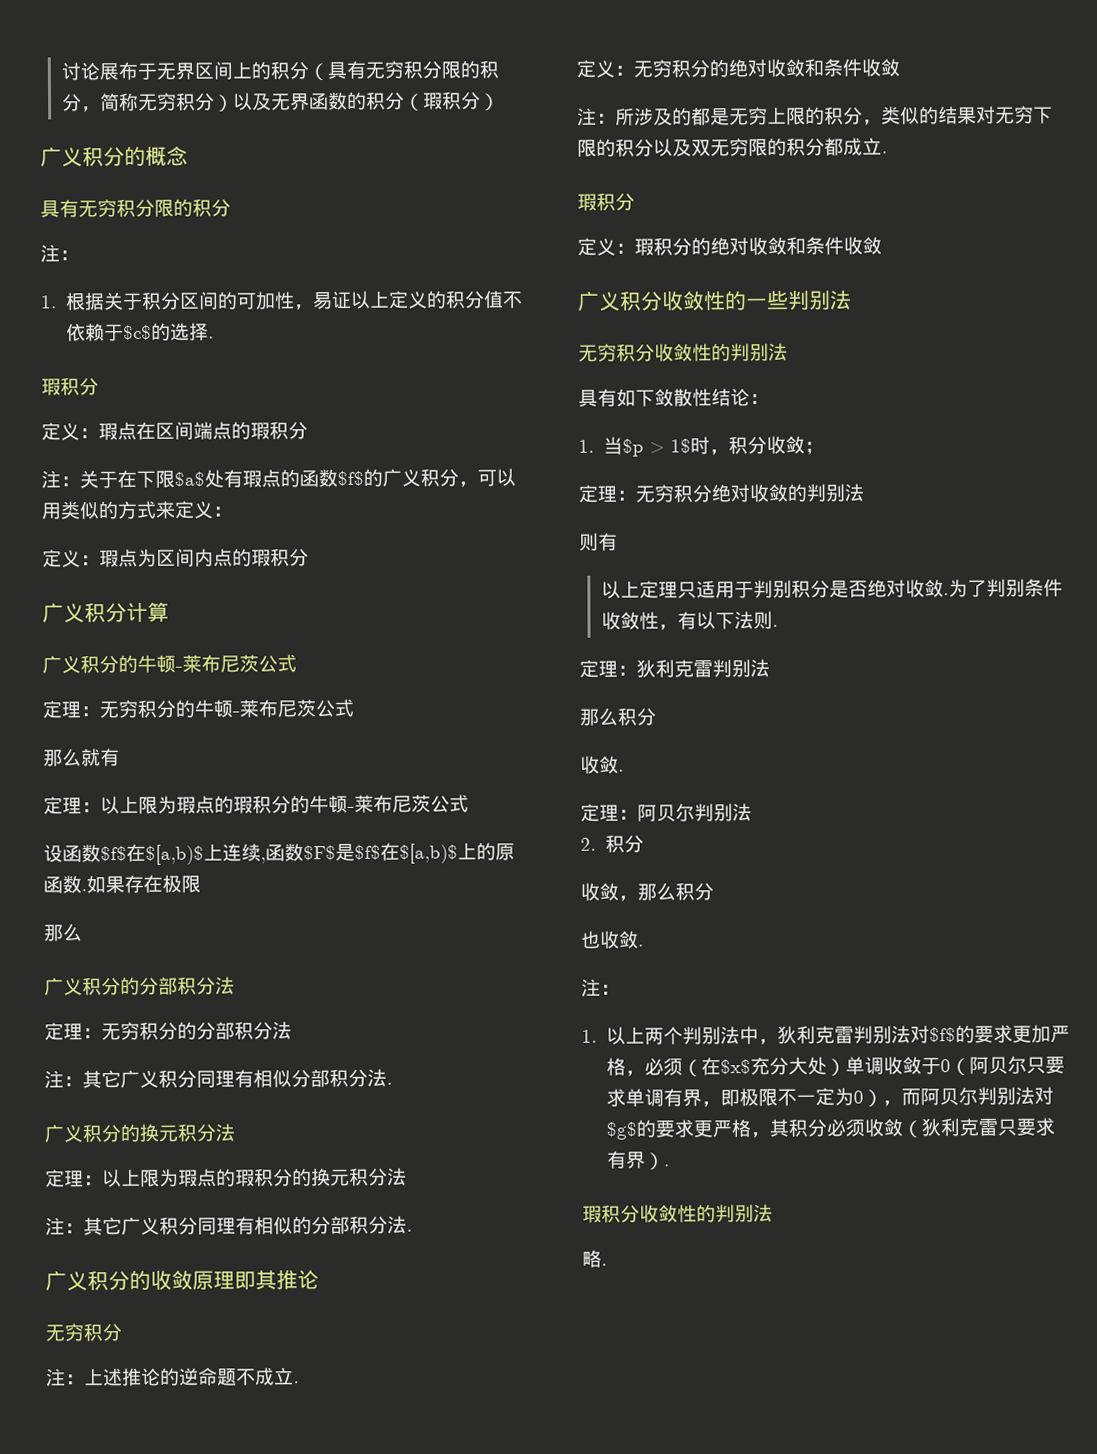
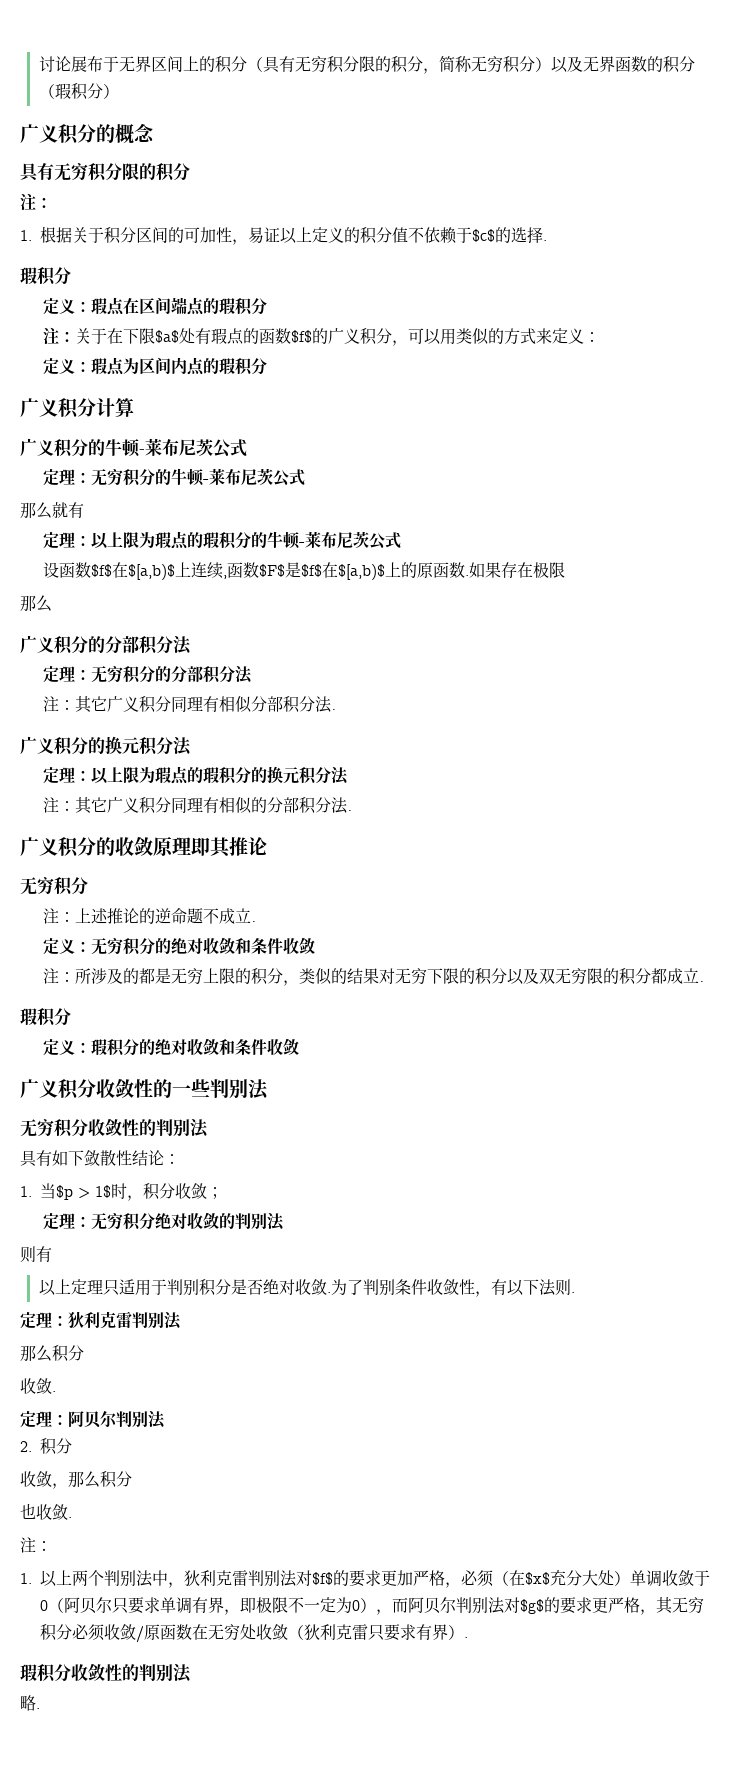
- 1.以上两个判别法中，狄利克雷判别法对$f$的要求更加严格，必须（在$x$充分大处）单调收敛于0（阿贝尔只要求单调有界，即极限不一定为0），而阿贝尔判别法对$g$的要求更严格，其积分必须收敛（狄利克雷只要求有界）.
+ 1.以上两个判别法中，狄利克雷判别法对$f$的要求更加严格，必须（在$x$充分大处）单调收敛于0（阿贝尔只要求单调有界，即极限不一定为0），而阿贝尔判别法对$g$的要求更严格，其无穷积分必须收敛/原函数在无穷处收敛（狄利克雷只要求有界）.

